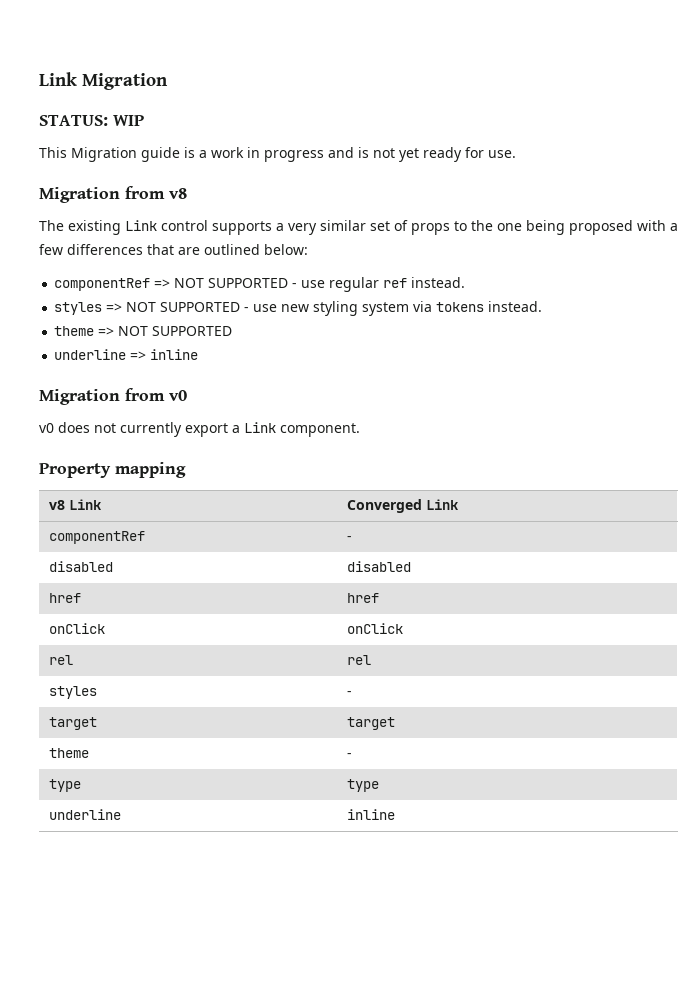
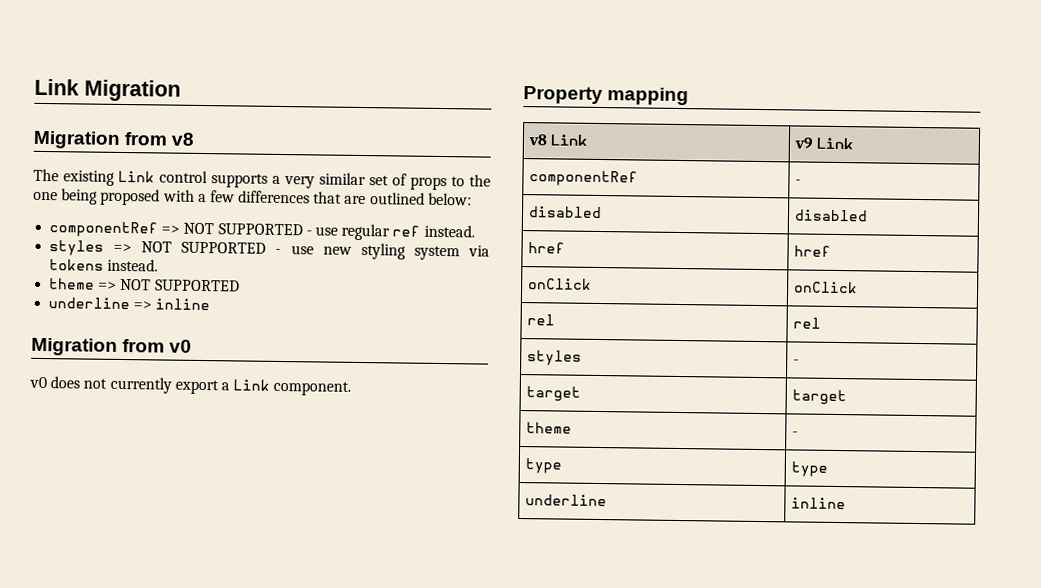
- STATUS: WIP
- This Migration guide is a work in progress and is not yet ready for use.
- v8 Link | Converged Link
+ v8 Link | v9 Link

